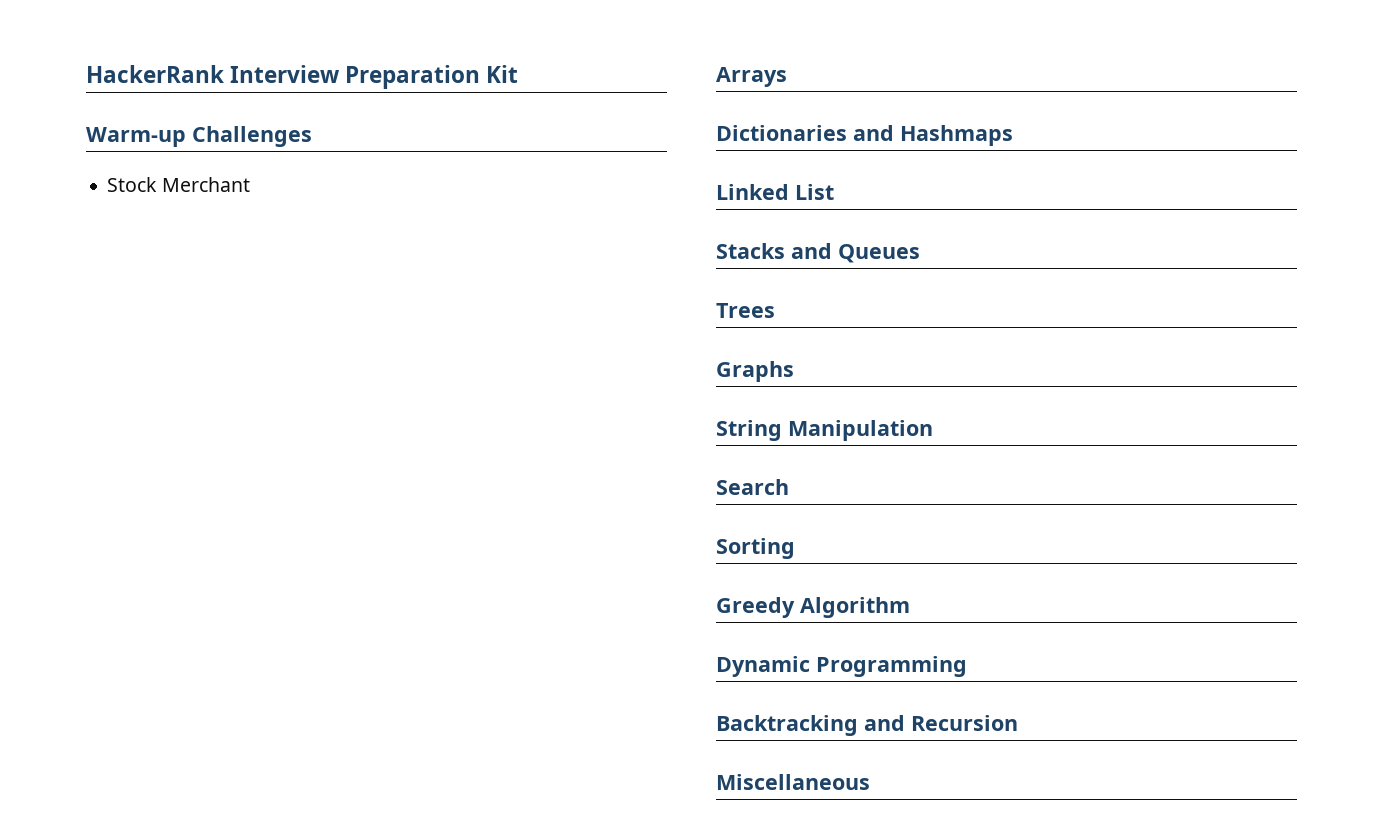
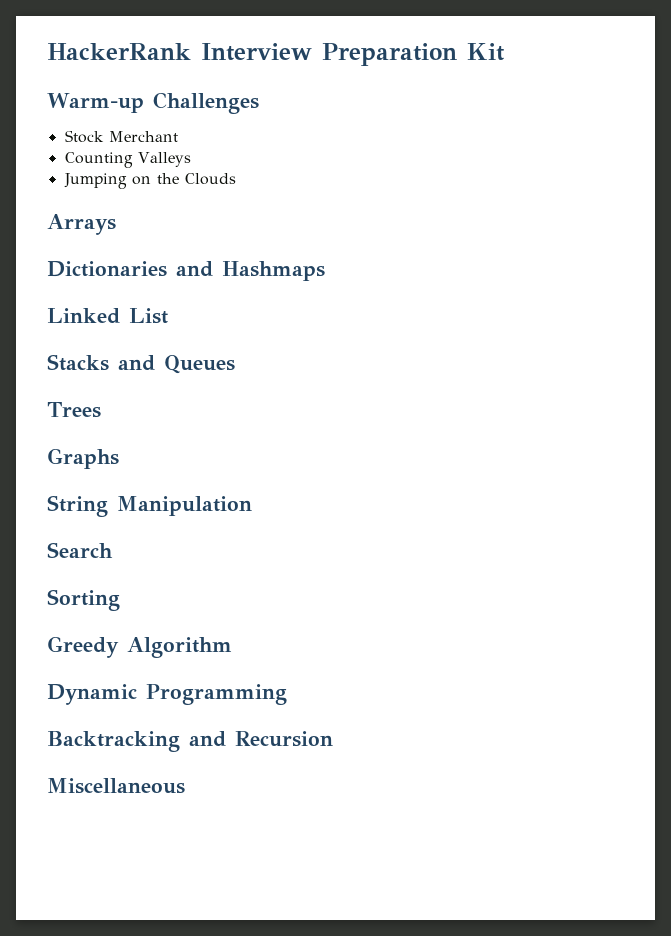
+ Counting Valleys
+ Jumping on the Clouds

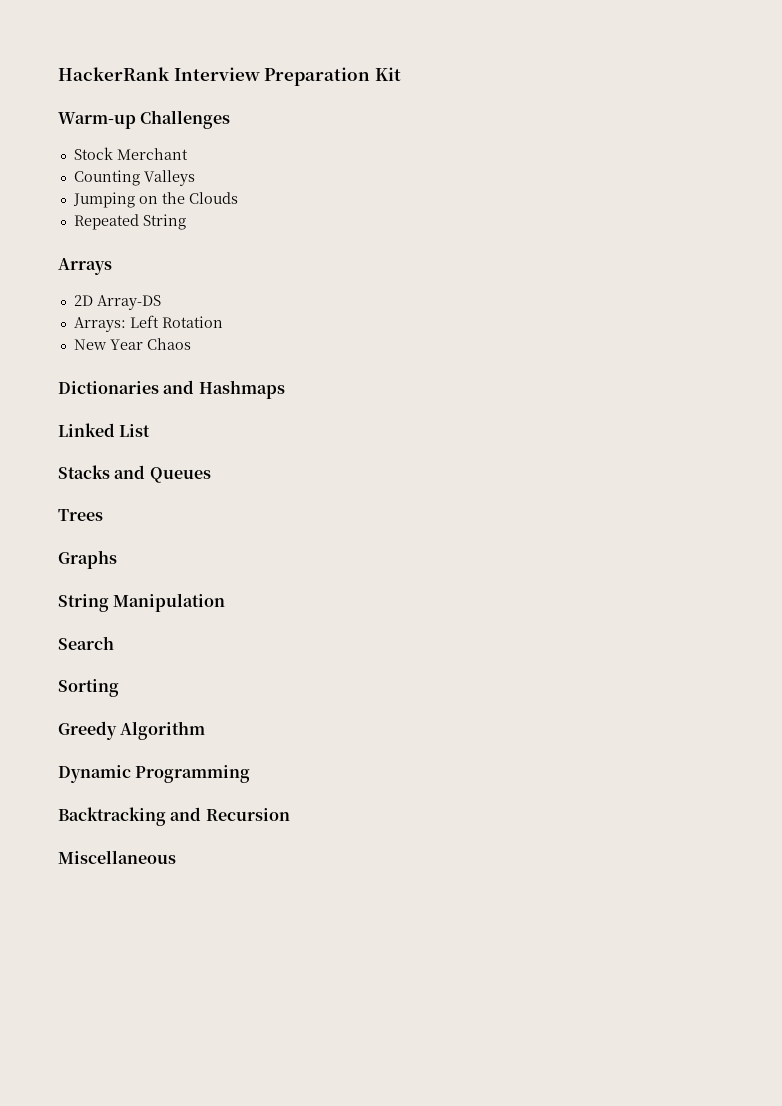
+ Repeated String
+ 2D Array-DS
+ Arrays: Left Rotation
+ New Year Chaos

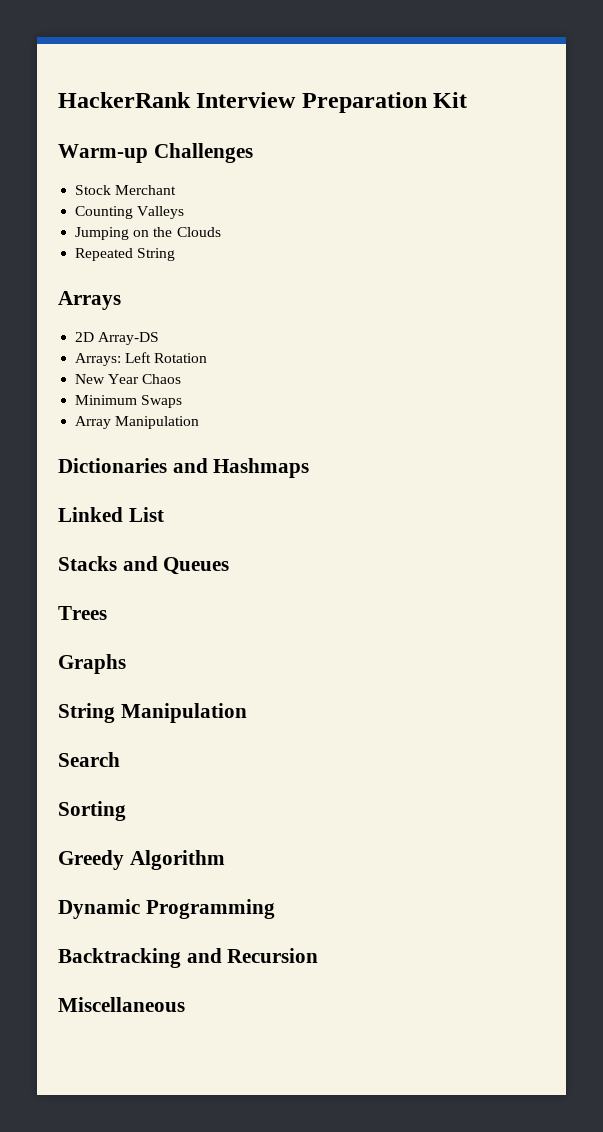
+ Minimum Swaps
+ Array Manipulation

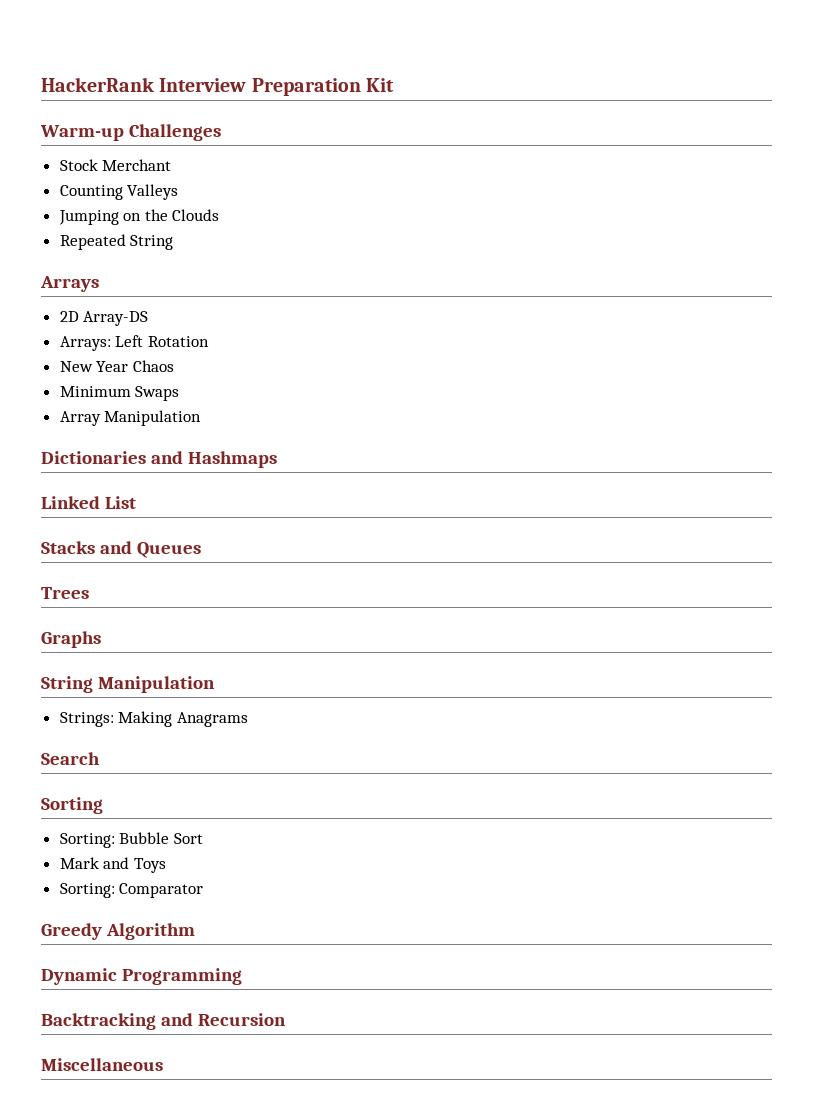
+ Strings: Making Anagrams
+ Sorting: Bubble Sort
+ Mark and Toys
+ Sorting: Comparator

